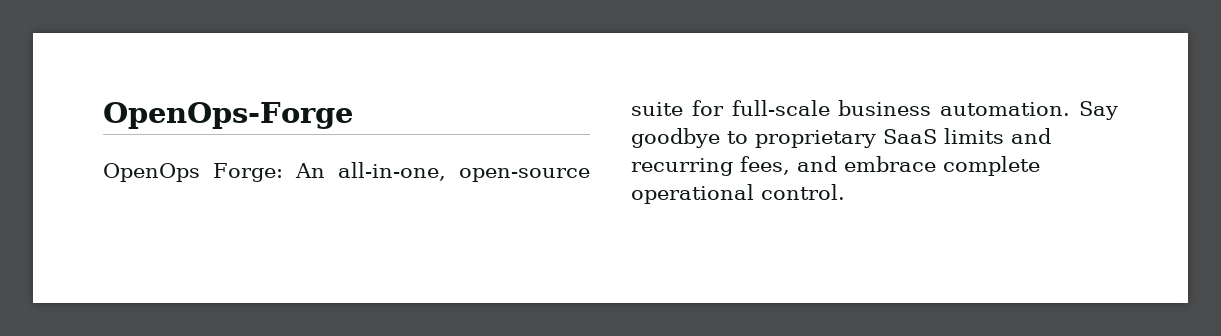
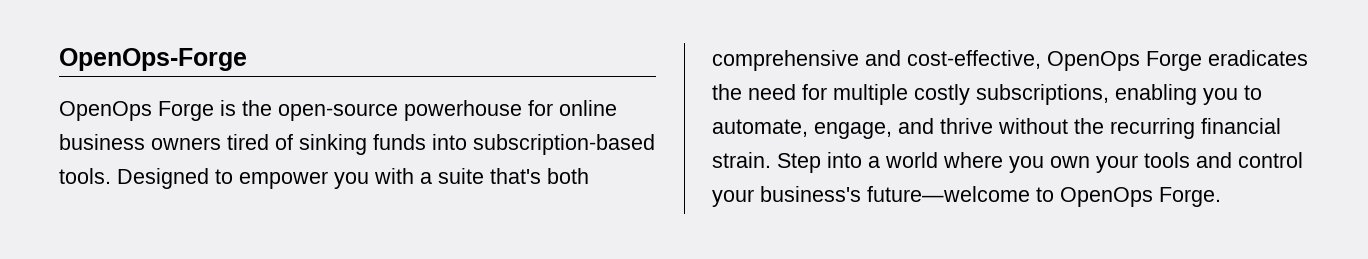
- OpenOps Forge: An all-in-one, open-source suite for full-scale business automation. Say goodbye to proprietary SaaS limits and recurring fees, and embrace complete operational control.
+ OpenOps Forge is the open-source powerhouse for online business owners tired of sinking funds into subscription-based tools. Designed to empower you with a suite that's both comprehensive and cost-effective, OpenOps Forge eradicates the need for multiple costly subscriptions, enabling you to automate, engage, and thrive without the recurring financial strain. Step into a world where you own your tools and control your business's future—welcome to OpenOps Forge.

